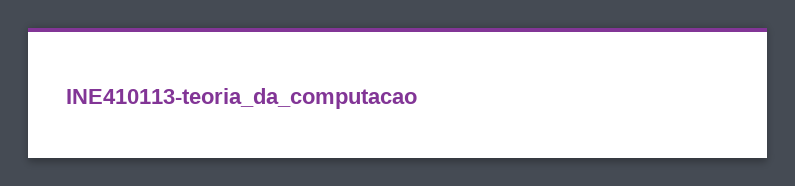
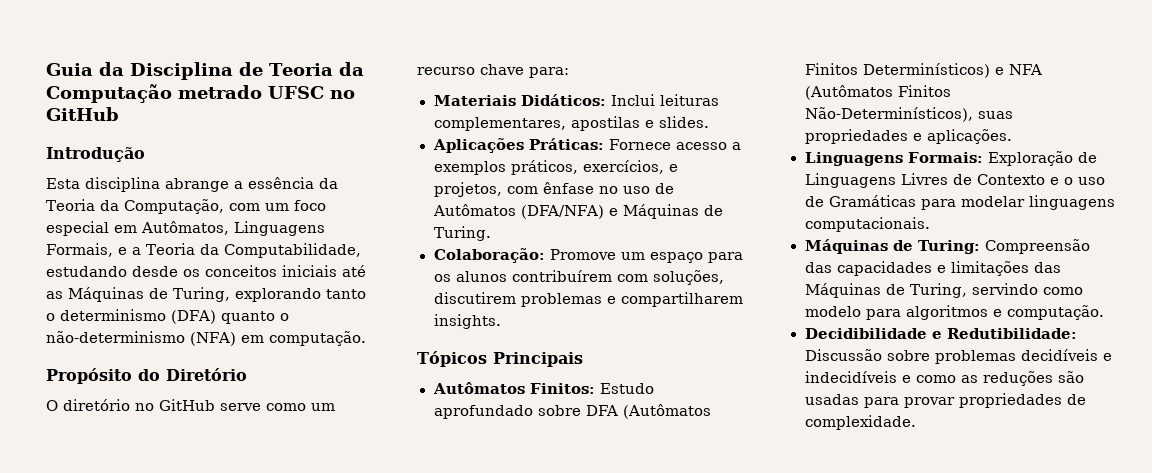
- INE410113-teoria_da_computacao
+ Guia da Disciplina de Teoria da Computação metrado UFSC no GitHub
+ Introdução
+ Esta disciplina abrange a essência da Teoria da Computação, com um foco especial em Autômatos, Linguagens Formais, e a Teoria da Computabilidade, estudando desde os conceitos iniciais até as Máquinas de Turing, explorando tanto o determinismo (DFA) quanto o não-determinismo (NFA) em computação.
+ Propósito do Diretório
+ O diretório no GitHub serve como um recurso chave para:
+ Materiais Didáticos: Inclui leituras complementares, apostilas e slides.
+ Aplicações Práticas: Fornece acesso a exemplos práticos, exercícios, e projetos, com ênfase no uso de Autômatos (DFA/NFA) e Máquinas de Turing.
+ Colaboração: Promove um espaço para os alunos contribuírem com soluções, discutirem problemas e compartilharem insights.
+ Tópicos Principais
+ Autômatos Finitos: Estudo aprofundado sobre DFA (Autômatos Finitos Determinísticos) e NFA (Autômatos Finitos Não-Determinísticos), suas propriedades e aplicações.
+ Linguagens Formais: Exploração de Linguagens Livres de Contexto e o uso de Gramáticas para modelar linguagens computacionais.
+ Máquinas de Turing: Compreensão das capacidades e limitações das Máquinas de Turing, servindo como modelo para algoritmos e computação.
+ Decidibilidade e Redutibilidade: Discussão sobre problemas decidíveis e indecidíveis e como as reduções são usadas para provar propriedades de complexidade.

